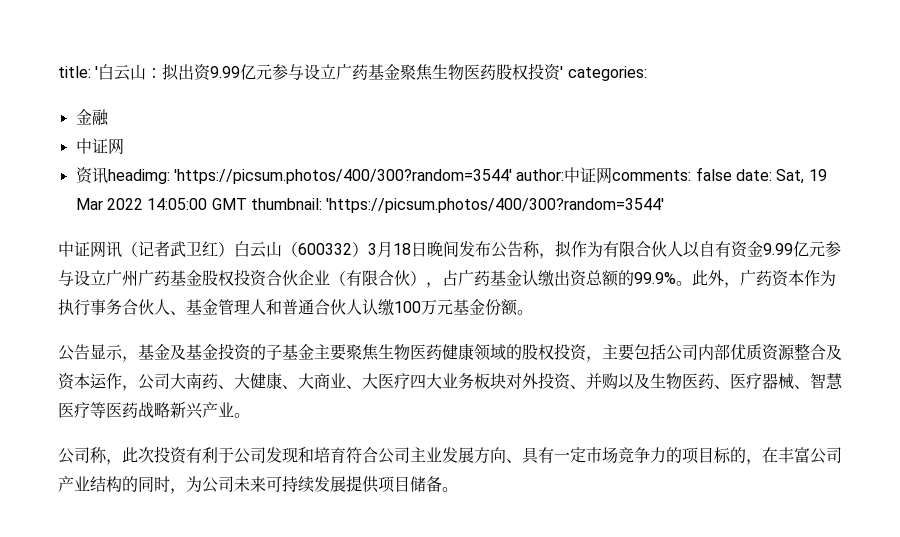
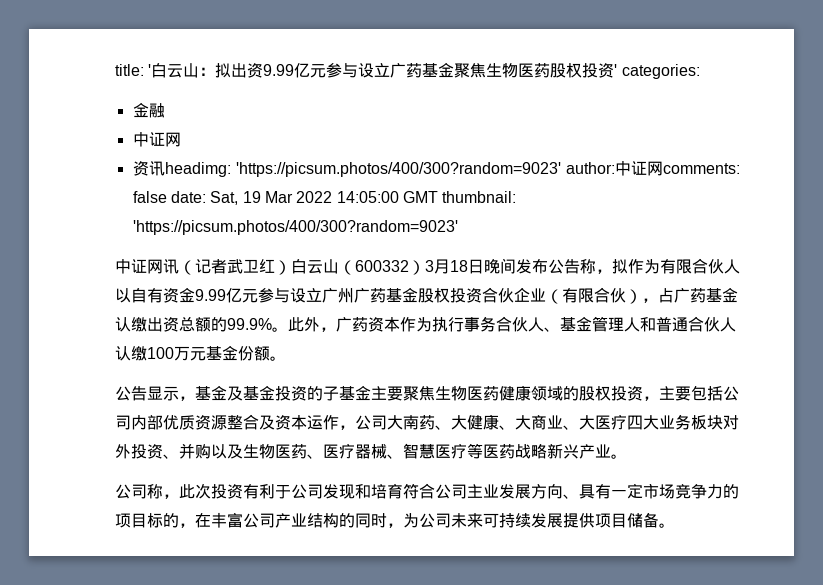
- 资讯headimg: 'https://picsum.photos/400/300?random=3544' author:中证网comments: false date: Sat, 19 Mar 2022 14:05:00 GMT thumbnail: 'https://picsum.photos/400/300?random=3544'
+ 资讯headimg: 'https://picsum.photos/400/300?random=9023' author:中证网comments: false date: Sat, 19 Mar 2022 14:05:00 GMT thumbnail: 'https://picsum.photos/400/300?random=9023'

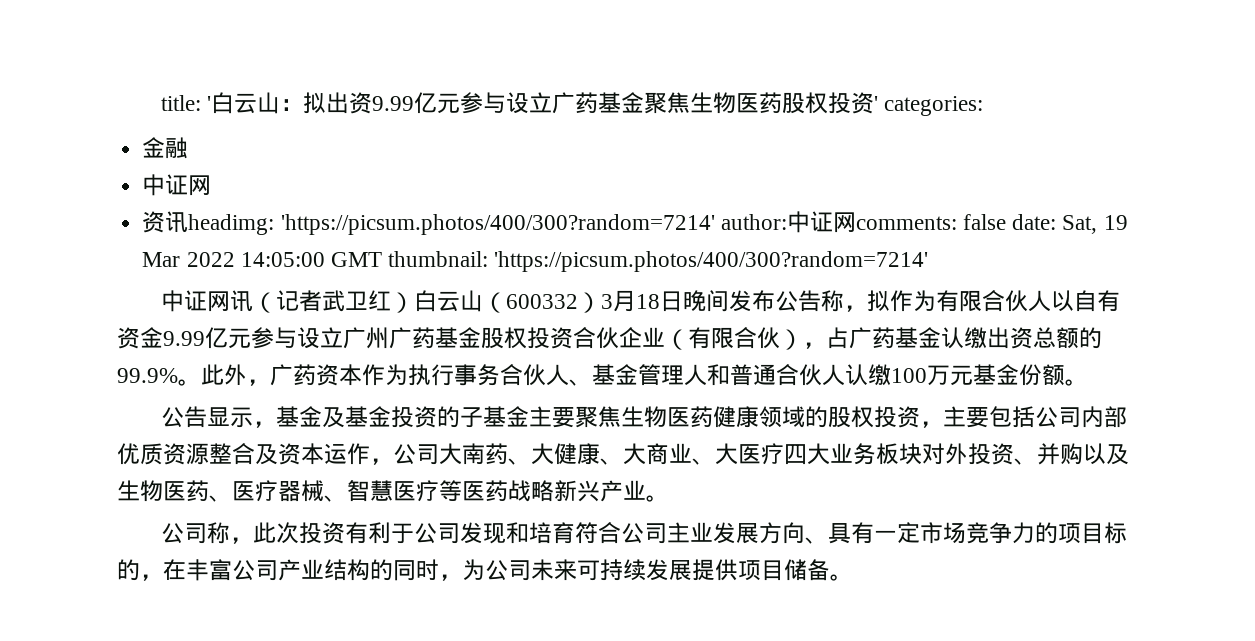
- 资讯headimg: 'https://picsum.photos/400/300?random=9023' author:中证网comments: false date: Sat, 19 Mar 2022 14:05:00 GMT thumbnail: 'https://picsum.photos/400/300?random=9023'
+ 资讯headimg: 'https://picsum.photos/400/300?random=7214' author:中证网comments: false date: Sat, 19 Mar 2022 14:05:00 GMT thumbnail: 'https://picsum.photos/400/300?random=7214'

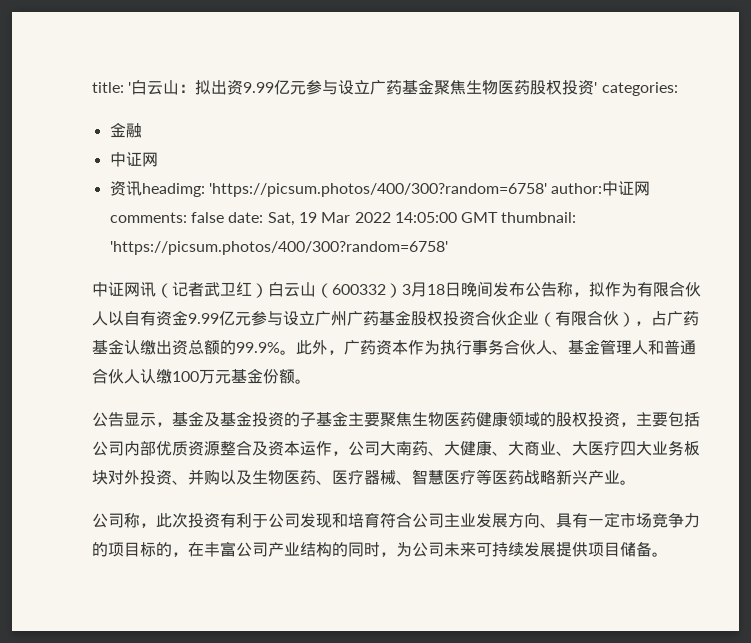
- 资讯headimg: 'https://picsum.photos/400/300?random=7214' author:中证网comments: false date: Sat, 19 Mar 2022 14:05:00 GMT thumbnail: 'https://picsum.photos/400/300?random=7214'
+ 资讯headimg: 'https://picsum.photos/400/300?random=6758' author:中证网comments: false date: Sat, 19 Mar 2022 14:05:00 GMT thumbnail: 'https://picsum.photos/400/300?random=6758'

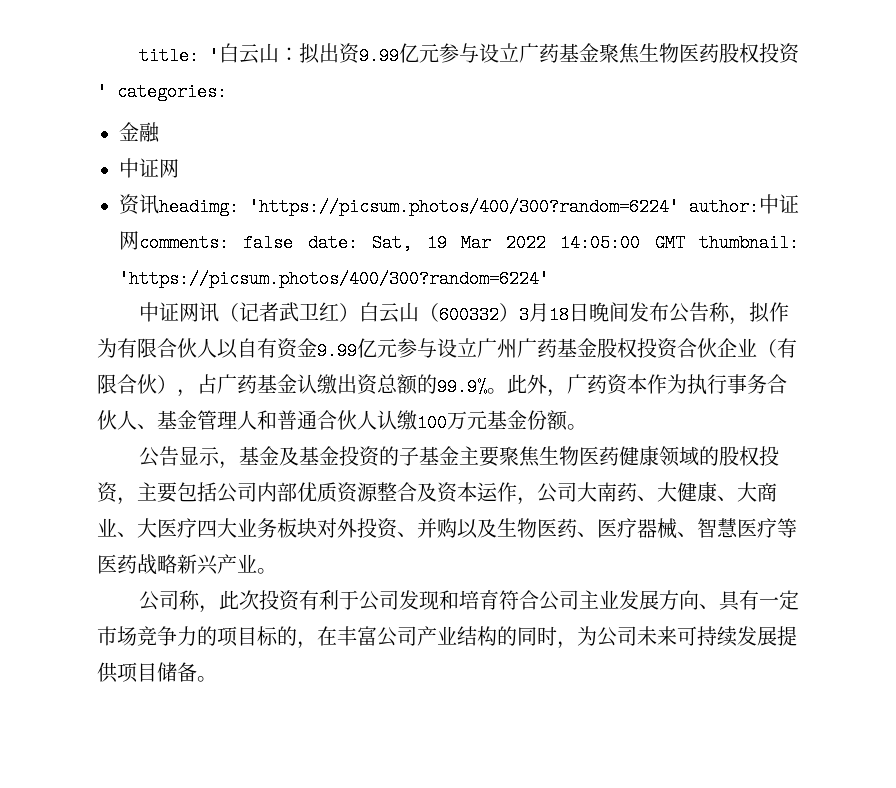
- 资讯headimg: 'https://picsum.photos/400/300?random=6758' author:中证网comments: false date: Sat, 19 Mar 2022 14:05:00 GMT thumbnail: 'https://picsum.photos/400/300?random=6758'
+ 资讯headimg: 'https://picsum.photos/400/300?random=6224' author:中证网comments: false date: Sat, 19 Mar 2022 14:05:00 GMT thumbnail: 'https://picsum.photos/400/300?random=6224'

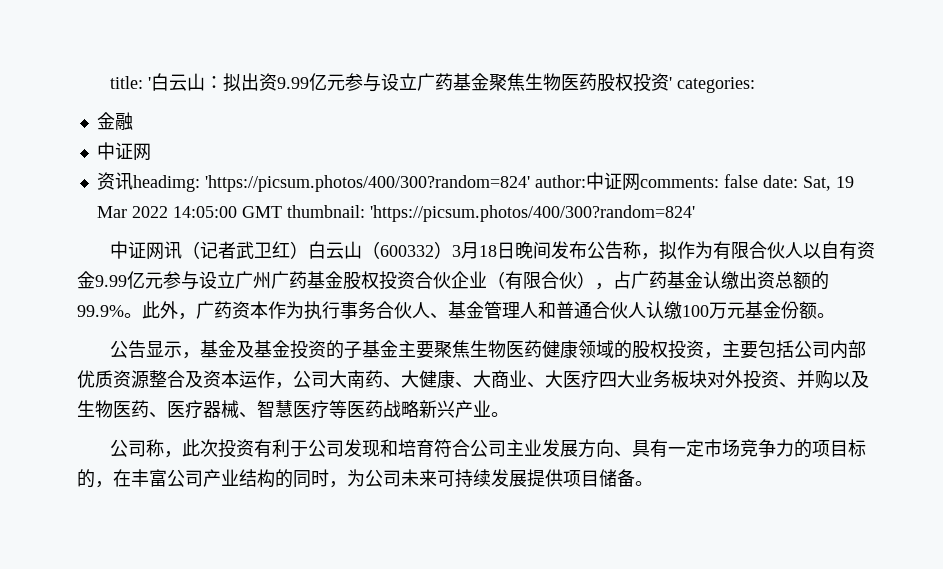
- 资讯headimg: 'https://picsum.photos/400/300?random=6224' author:中证网comments: false date: Sat, 19 Mar 2022 14:05:00 GMT thumbnail: 'https://picsum.photos/400/300?random=6224'
+ 资讯headimg: 'https://picsum.photos/400/300?random=824' author:中证网comments: false date: Sat, 19 Mar 2022 14:05:00 GMT thumbnail: 'https://picsum.photos/400/300?random=824'

